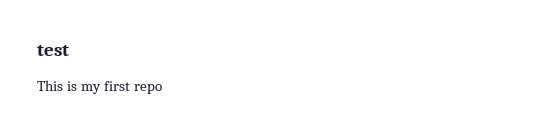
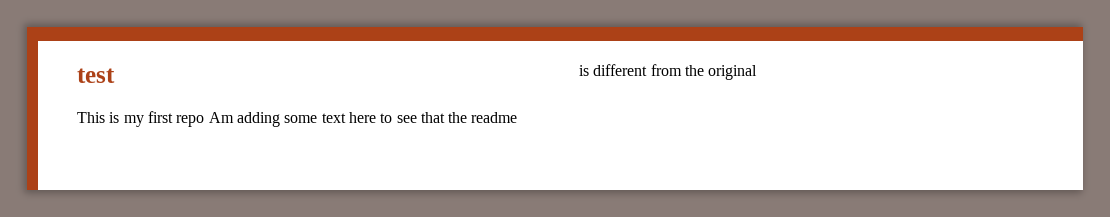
- This is my first repo
+ This is my first repo Am adding some text here to see that the readme is different from the original

